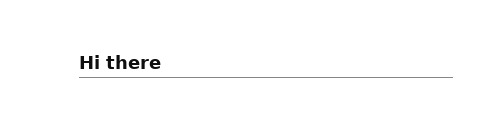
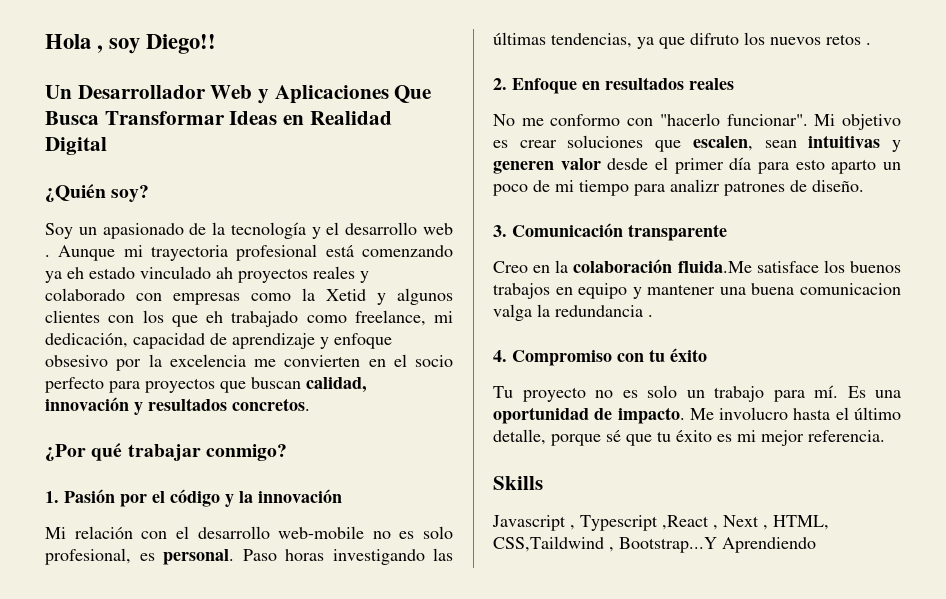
- Hi there
+ Hola , soy Diego!!
+ Un Desarrollador Web y Aplicaciones Que Busca Transformar Ideas en Realidad Digital
+ ¿Quién soy?
+ Soy un apasionado de la tecnología y el desarrollo web . Aunque mi trayectoria profesional está comenzando ya eh estado vinculado ah proyectos reales y colaborado con empresas como la Xetid y algunos clientes con los que eh trabajado como freelance, mi dedicación, capacidad de aprendizaje y enfoque obsesivo por la excelencia me convierten en el socio perfecto para proyectos que buscan calidad, innovación y resultados concretos.
+ ¿Por qué trabajar conmigo?
+ 1. Pasión por el código y la innovación
+ Mi relación con el desarrollo web-mobile no es solo profesional, es personal. Paso horas investigando las últimas tendencias, ya que difruto los nuevos retos .
+ 2. Enfoque en resultados reales
+ No me conformo con "hacerlo funcionar". Mi objetivo es crear soluciones que escalen, sean intuitivas y generen valor desde el primer día para esto aparto un poco de mi tiempo para analizr patrones de diseño.
+ 3. Comunicación transparente
+ Creo en la colaboración fluida.Me satisface los buenos trabajos en equipo y mantener una buena comunicacion valga la redundancia .
+ 4. Compromiso con tu éxito
+ Tu proyecto no es solo un trabajo para mí. Es una oportunidad de impacto. Me involucro hasta el último detalle, porque sé que tu éxito es mi mejor referencia.
+ Skills
+ Javascript , Typescript ,React , Next , HTML, CSS,Taildwind , Bootstrap...Y Aprendiendo

